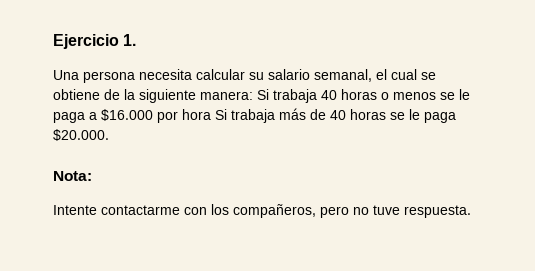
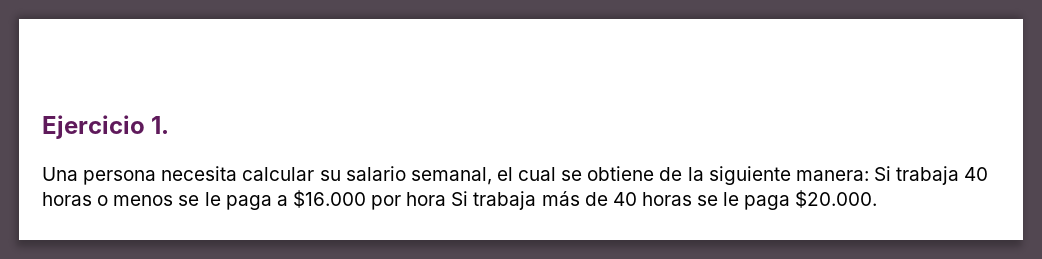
- Nota:
- Intente contactarme con los compañeros, pero no tuve respuesta.

